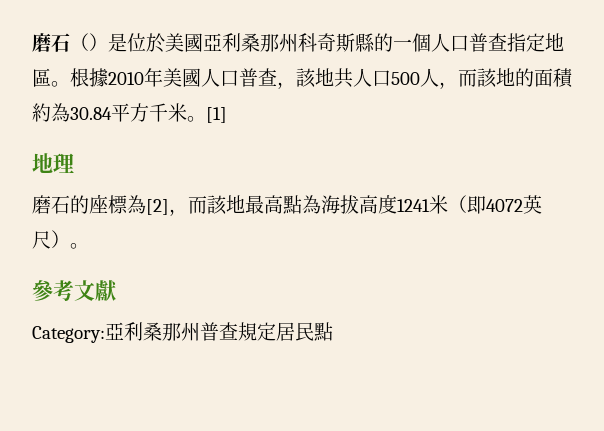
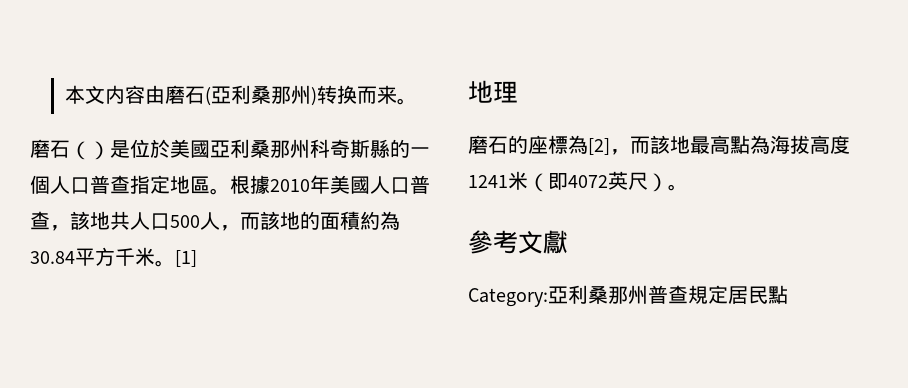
+ 本文内容由磨石(亞利桑那州)转换而来。

